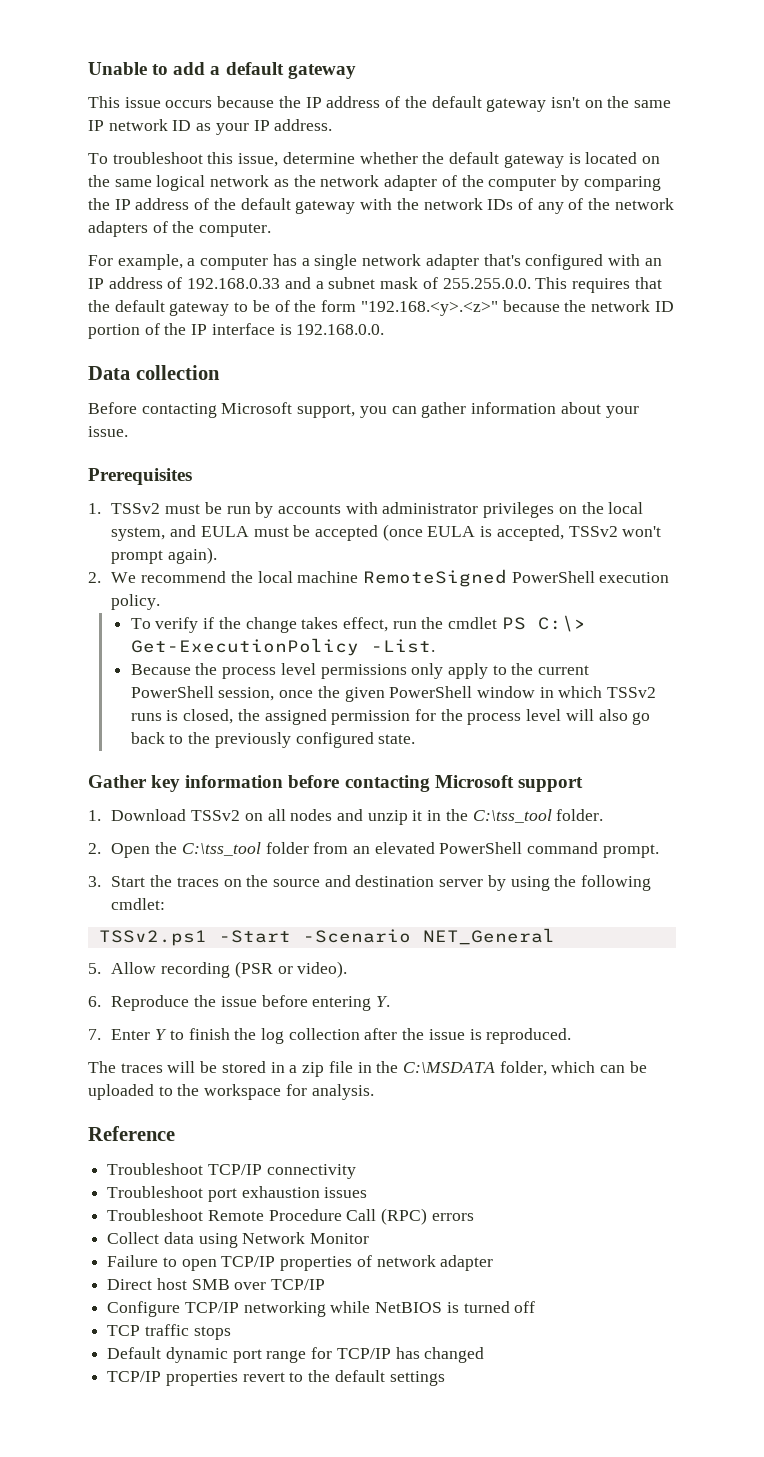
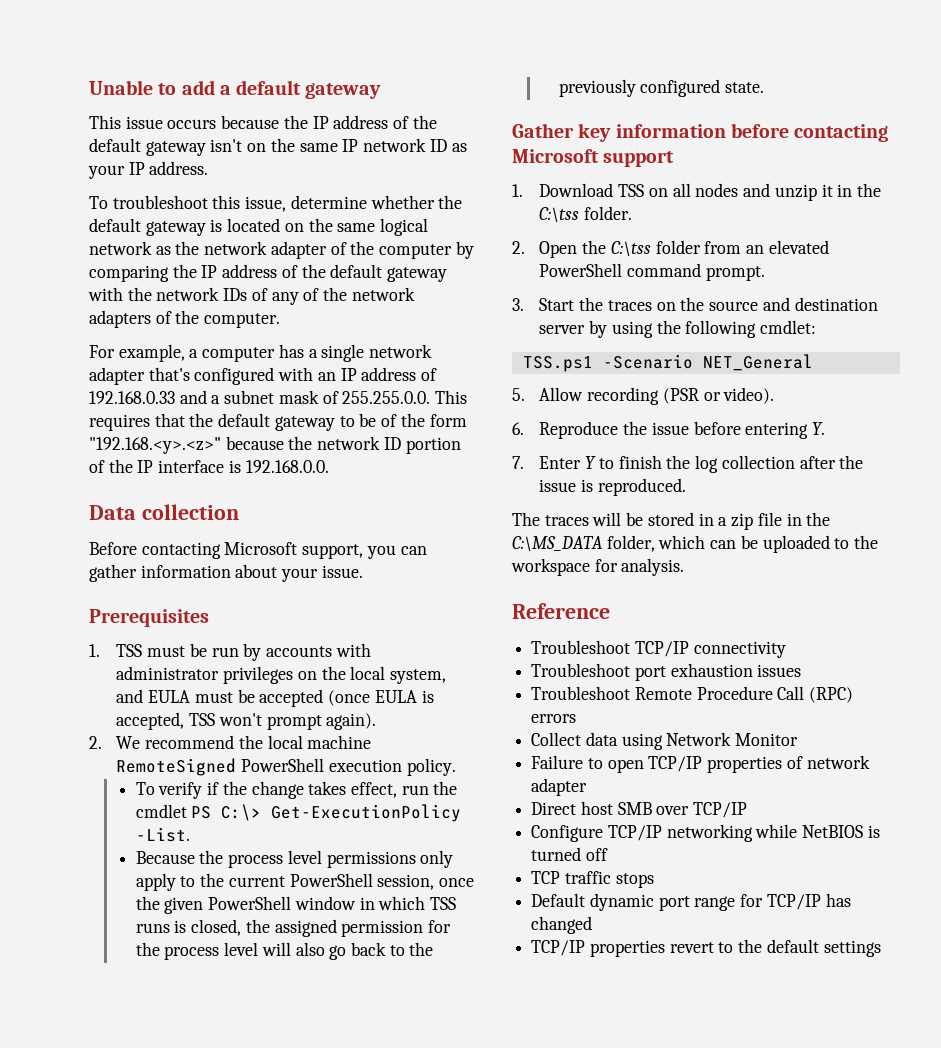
- 1. TSSv2 must be run by accounts with administrator privileges on the local system, and EULA must be accepted (once EULA is accepted, TSSv2 won't prompt again).
+ 1. TSS must be run by accounts with administrator privileges on the local system, and EULA must be accepted (once EULA is accepted, TSS won't prompt again).
- Because the process level permissions only apply to the current PowerShell session, once the given PowerShell window in which TSSv2 runs is closed, the assigned permission for the process level will also go back to the previously configured state.
+ Because the process level permissions only apply to the current PowerShell session, once the given PowerShell window in which TSS runs is closed, the assigned permission for the process level will also go back to the previously configured state.
- 1. Download TSSv2 on all nodes and unzip it in the C:\tss_tool folder.
+ 1. Download TSS on all nodes and unzip it in the C:\tss folder.
- 2. Open the C:\tss_tool folder from an elevated PowerShell command prompt.
+ 2. Open the C:\tss folder from an elevated PowerShell command prompt.
- TSSv2.ps1 -Start -Scenario NET_General
+ TSS.ps1 -Scenario NET_General
- The traces will be stored in a zip file in the C:\MSDATA folder, which can be uploaded to the workspace for analysis.
+ The traces will be stored in a zip file in the C:\MS_DATA folder, which can be uploaded to the workspace for analysis.

